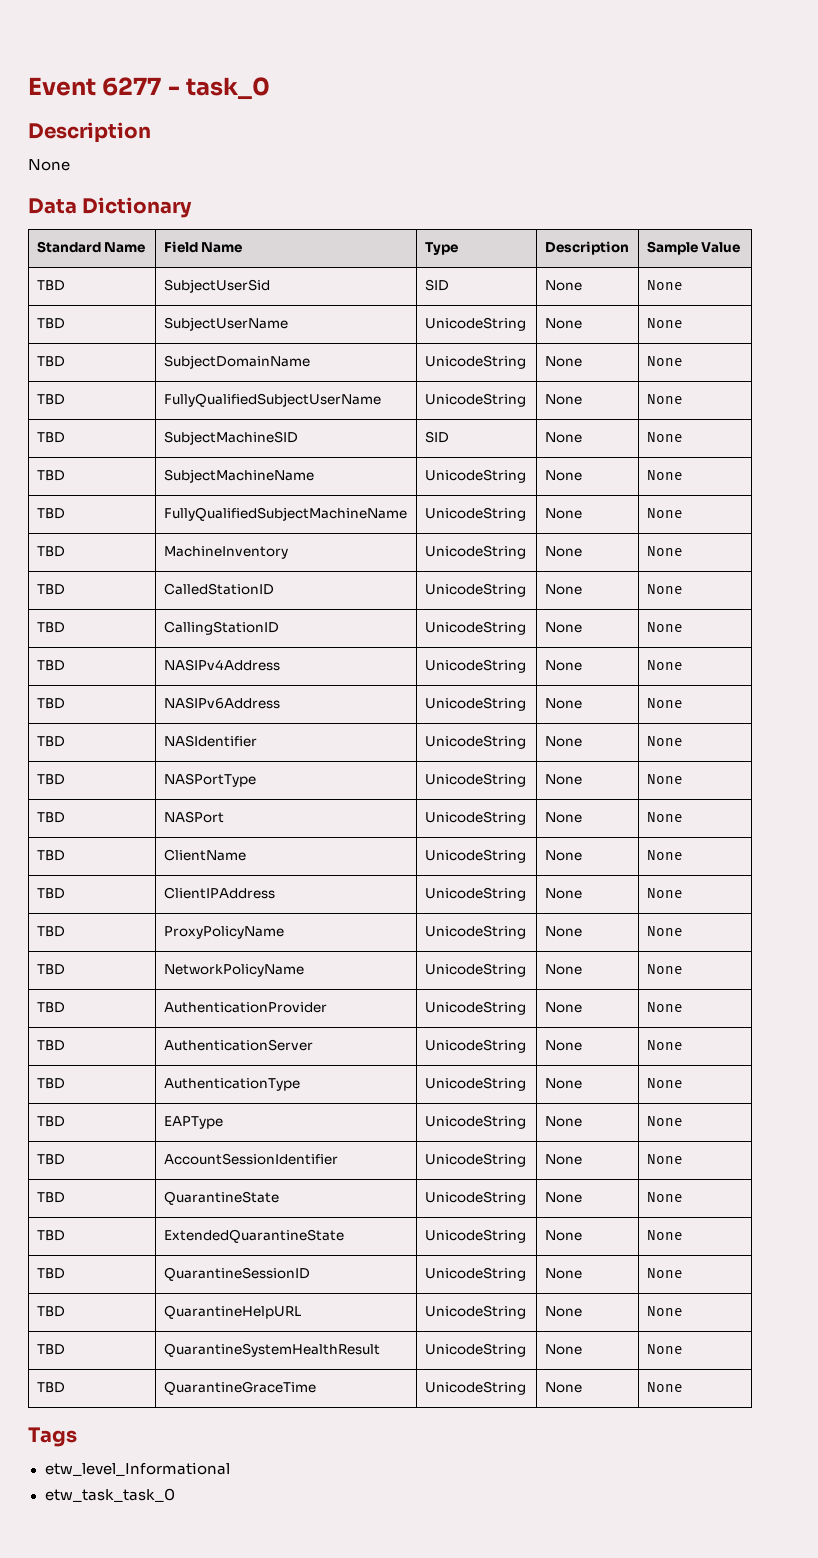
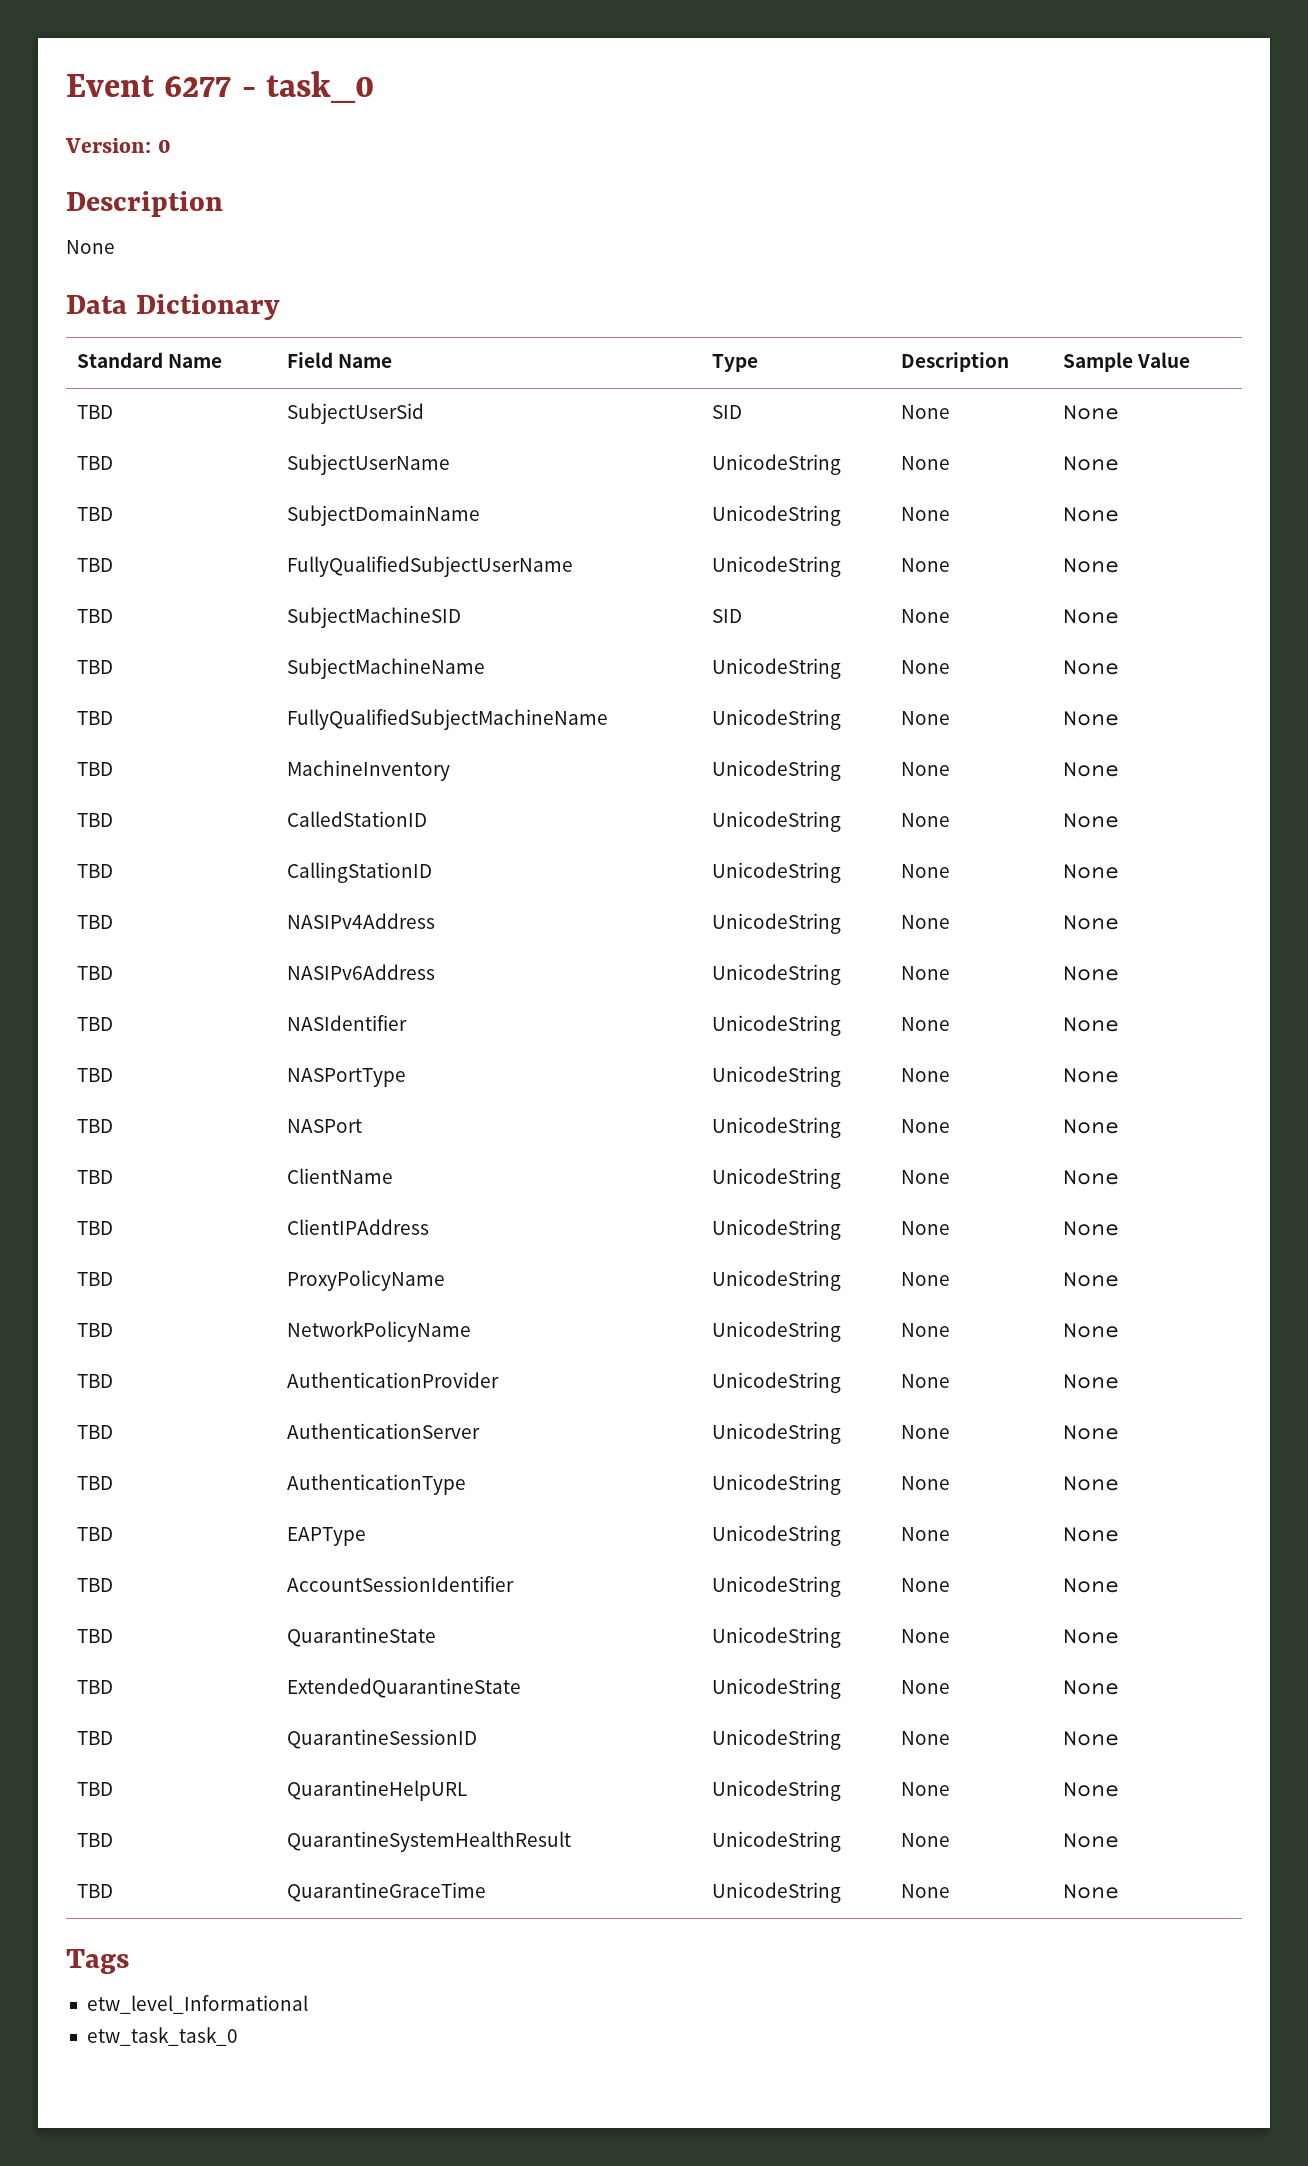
+ Version: 0

